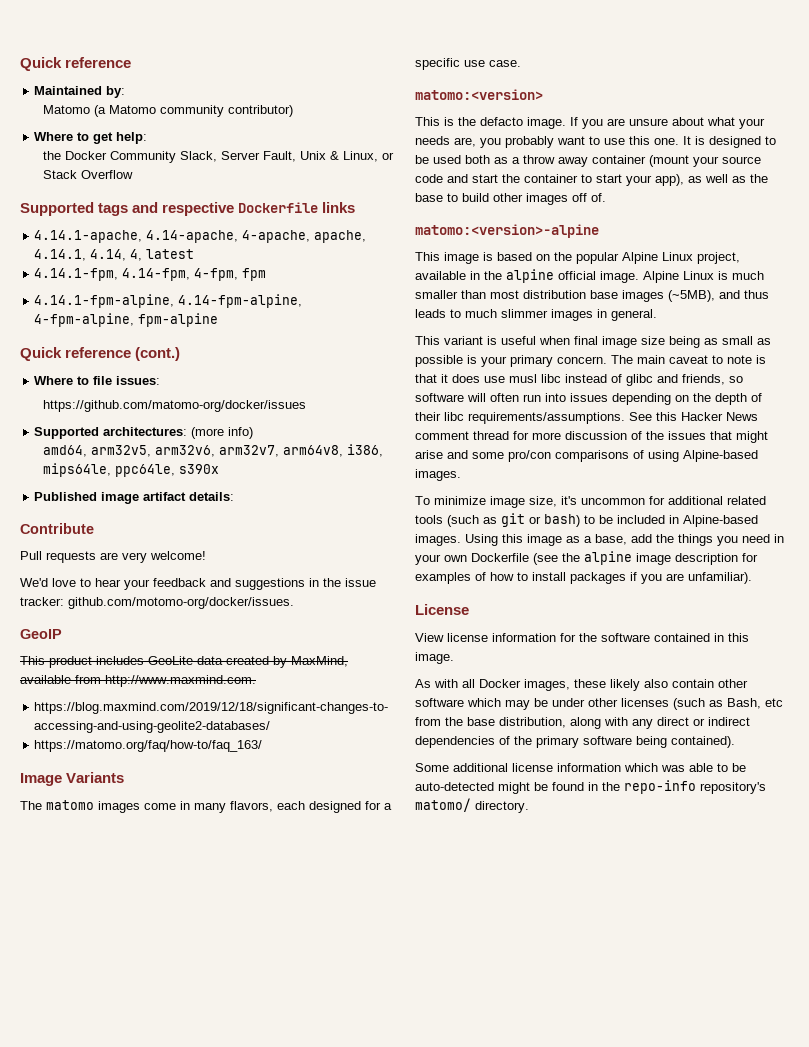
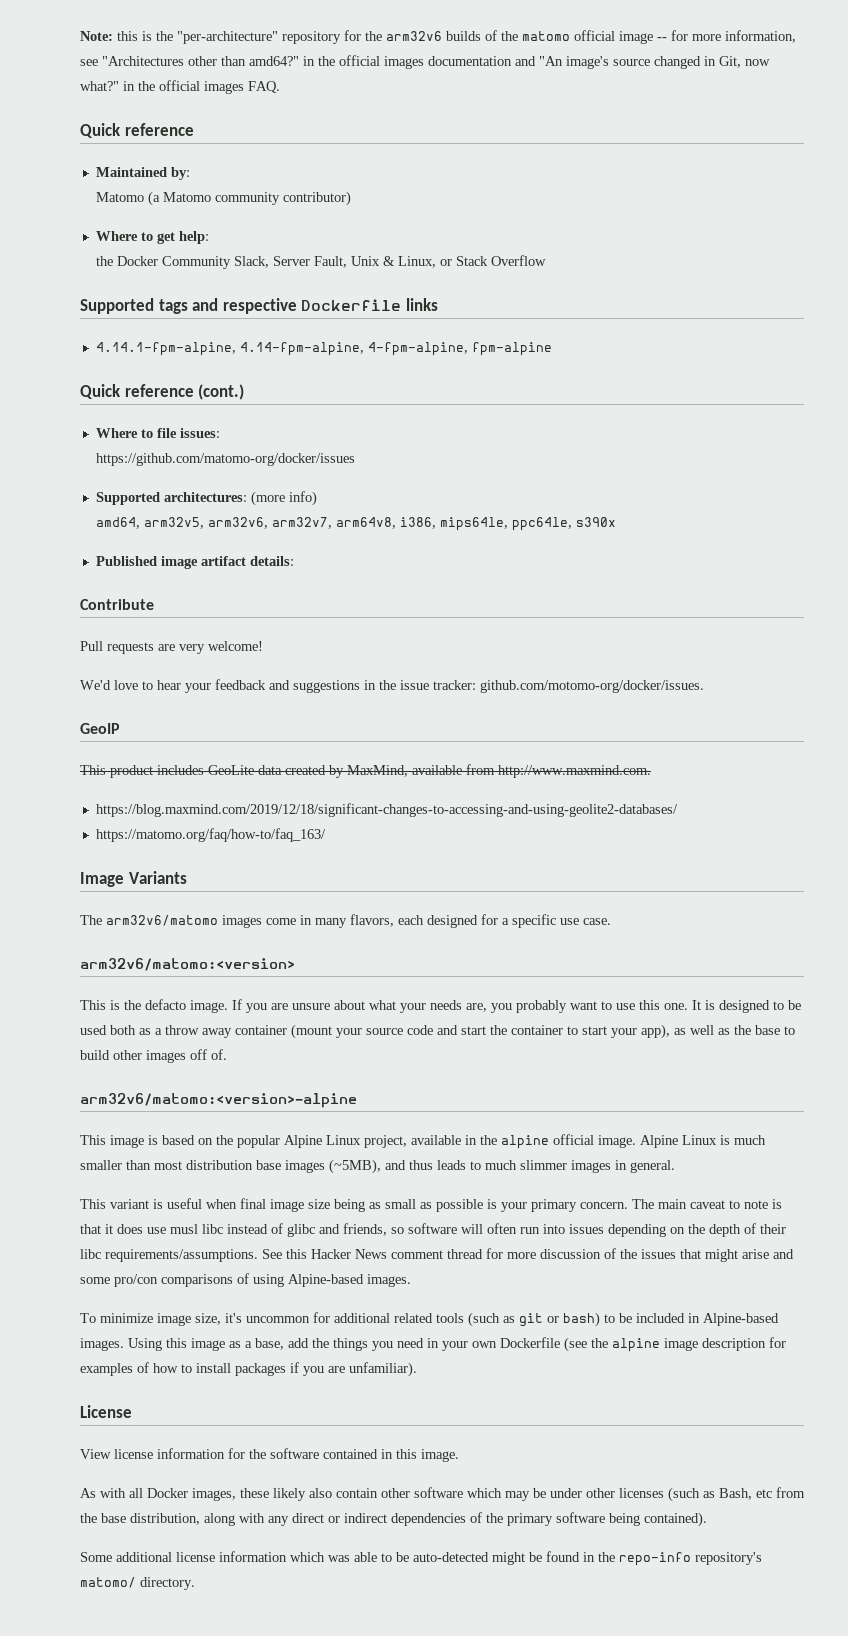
+ Note: this is the "per-architecture" repository for the arm32v6 builds of the matomo official image -- for more information, see "Architectures other than amd64?" in the official images documentation and "An image's source changed in Git, now what?" in the official images FAQ.
- 4.14.1-apache, 4.14-apache, 4-apache, apache, 4.14.1, 4.14, 4, latest
- 4.14.1-fpm, 4.14-fpm, 4-fpm, fpm
- The matomo images come in many flavors, each designed for a specific use case.
+ The arm32v6/matomo images come in many flavors, each designed for a specific use case.
- matomo:<version>
+ arm32v6/matomo:<version>
- matomo:<version>-alpine
+ arm32v6/matomo:<version>-alpine

